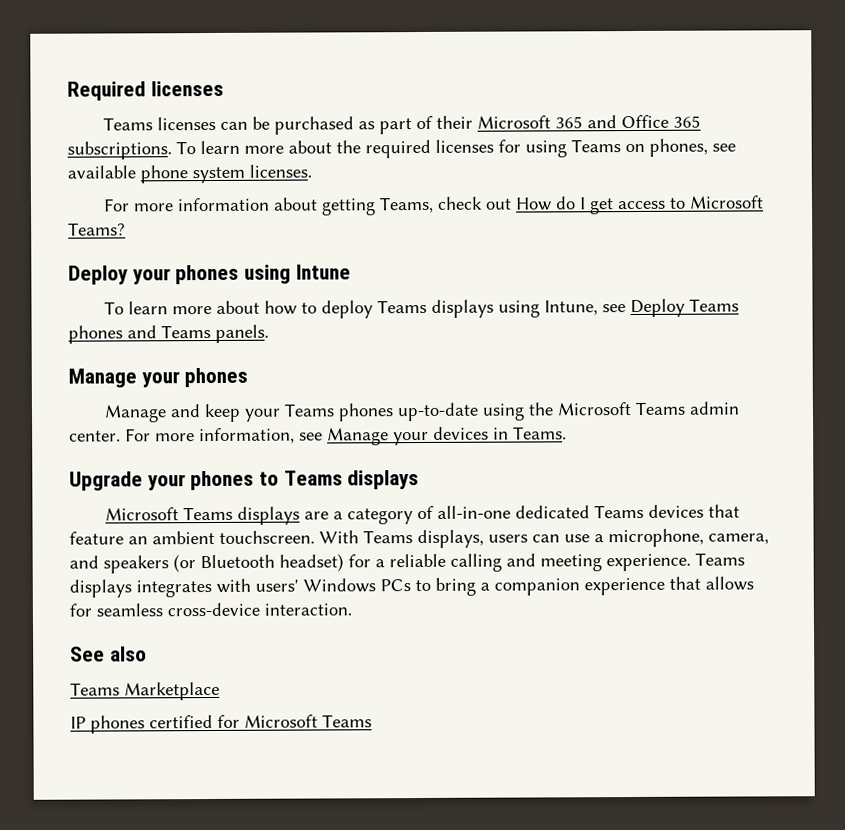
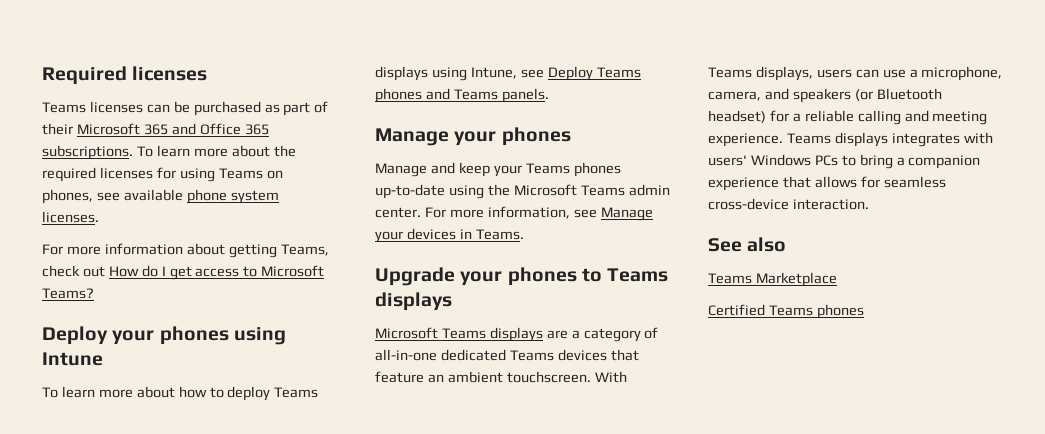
- IP phones certified for Microsoft Teams
+ Certified Teams phones

